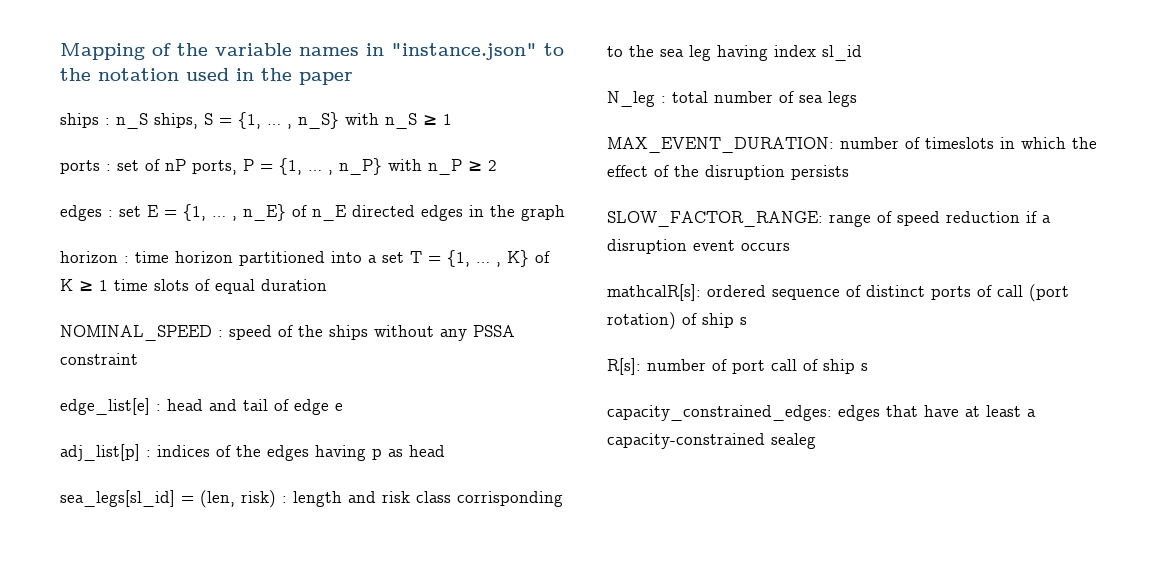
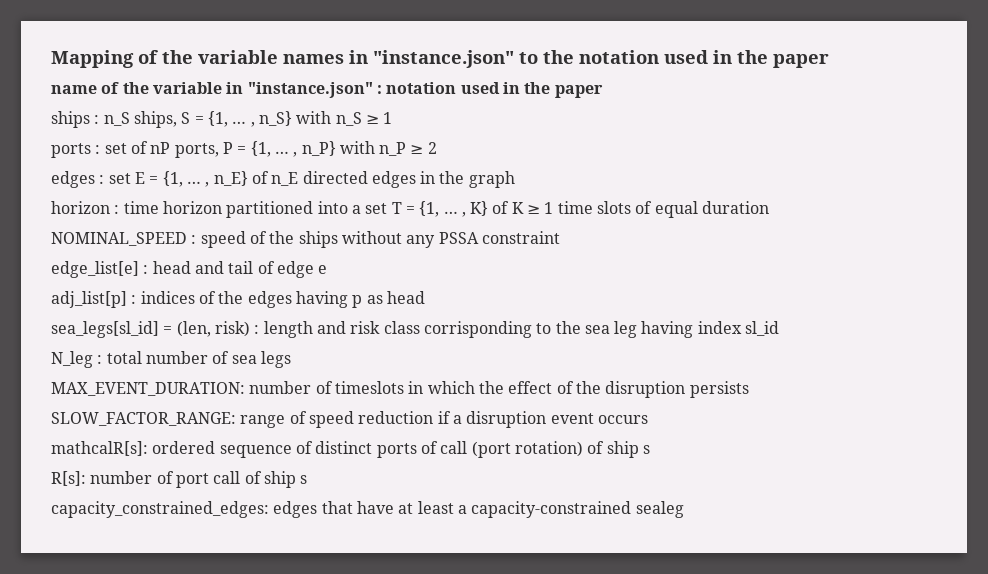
+ name of the variable in "instance.json" : notation used in the paper

